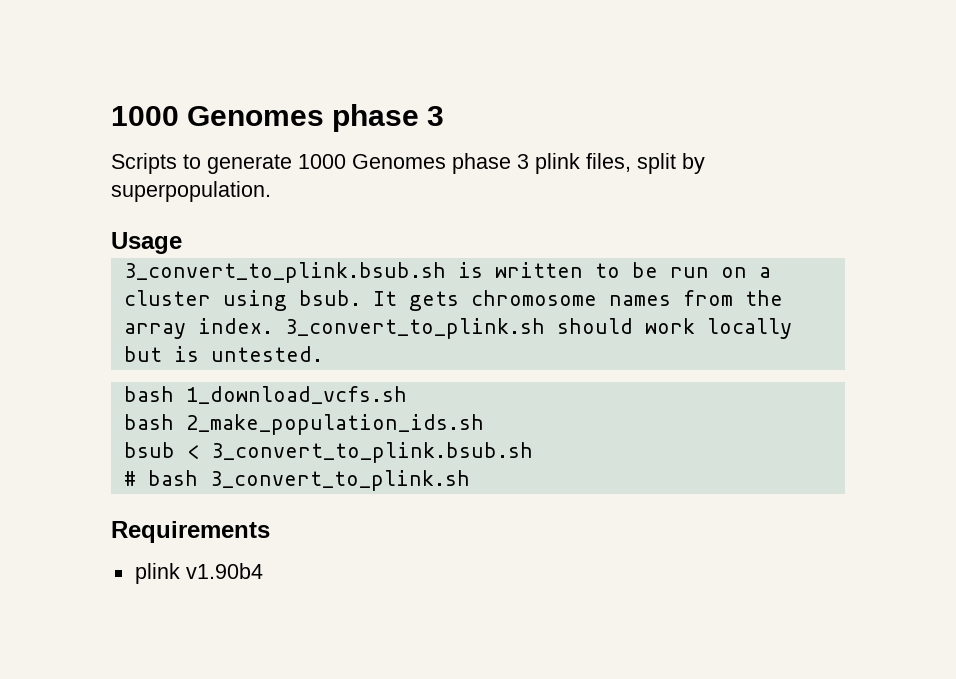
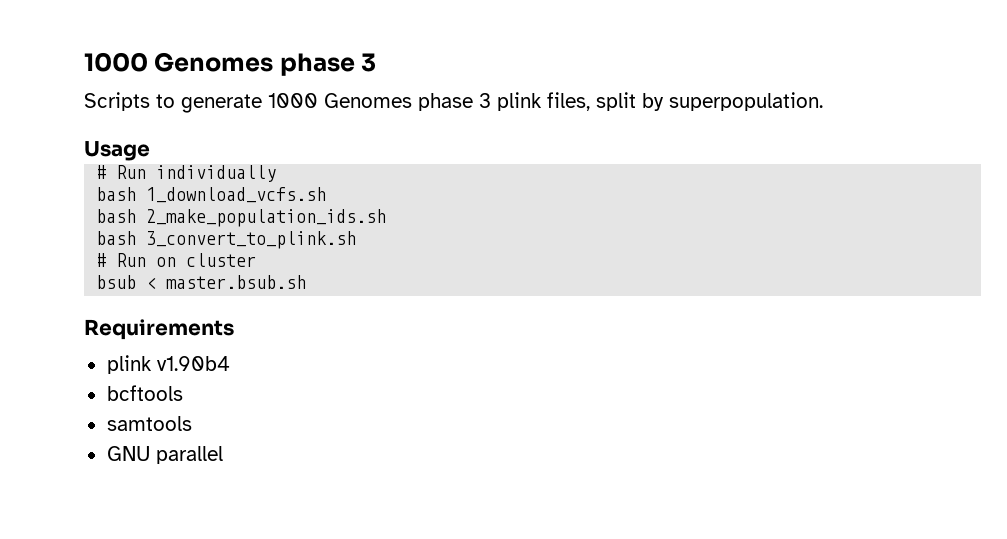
- 3_convert_to_plink.bsub.sh is written to be run on a cluster using bsub. It gets chromosome names from the array index. 3_convert_to_plink.sh should work locally but is untested.
+ # Run individually
  bash 1_download_vcfs.sh
  bash 2_make_population_ids.sh
- bsub < 3_convert_to_plink.bsub.sh
- # bash 3_convert_to_plink.sh
+ bash 3_convert_to_plink.sh
+ # Run on cluster
+ bsub < master.bsub.sh
+ bcftools
+ samtools
+ GNU parallel

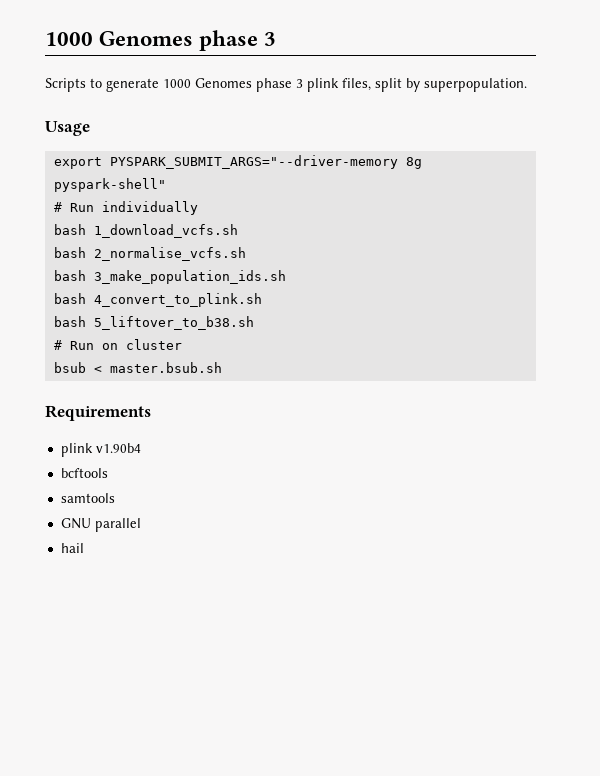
+ export PYSPARK_SUBMIT_ARGS="--driver-memory 8g pyspark-shell"
- bash 2_make_population_ids.sh
- bash 3_convert_to_plink.sh
+ bash 2_normalise_vcfs.sh
+ bash 3_make_population_ids.sh
+ bash 4_convert_to_plink.sh
+ bash 5_liftover_to_b38.sh
+ hail

